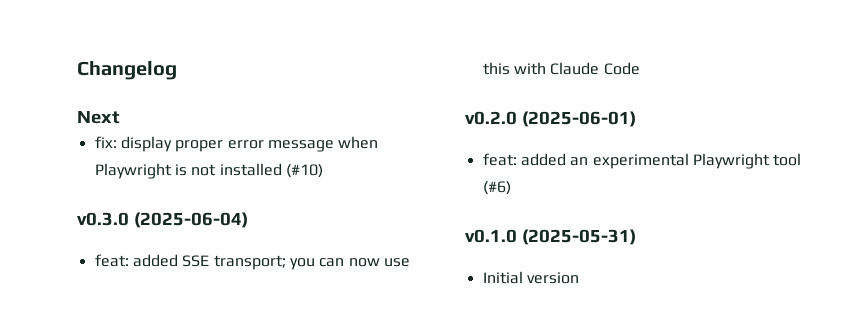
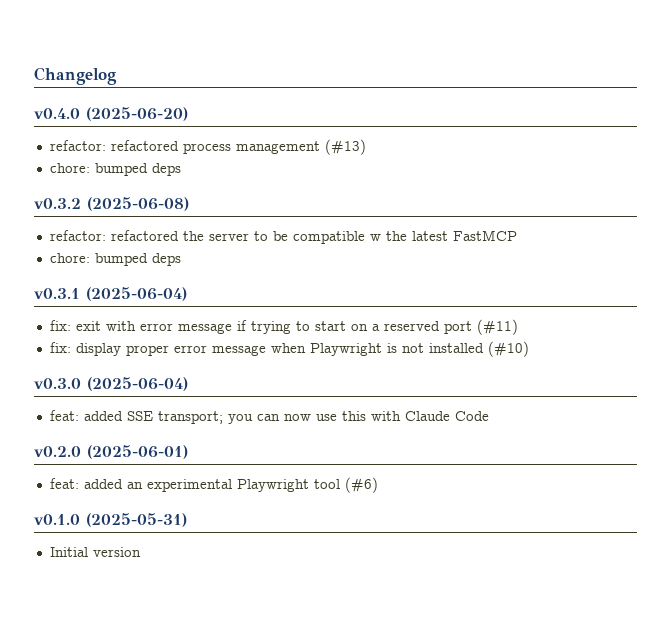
- Next
+ v0.4.0 (2025-06-20)
+ refactor: refactored process management (#13)
+ chore: bumped deps
+ v0.3.2 (2025-06-08)
+ refactor: refactored the server to be compatible w the latest FastMCP
+ chore: bumped deps
+ v0.3.1 (2025-06-04)
+ fix: exit with error message if trying to start on a reserved port (#11)

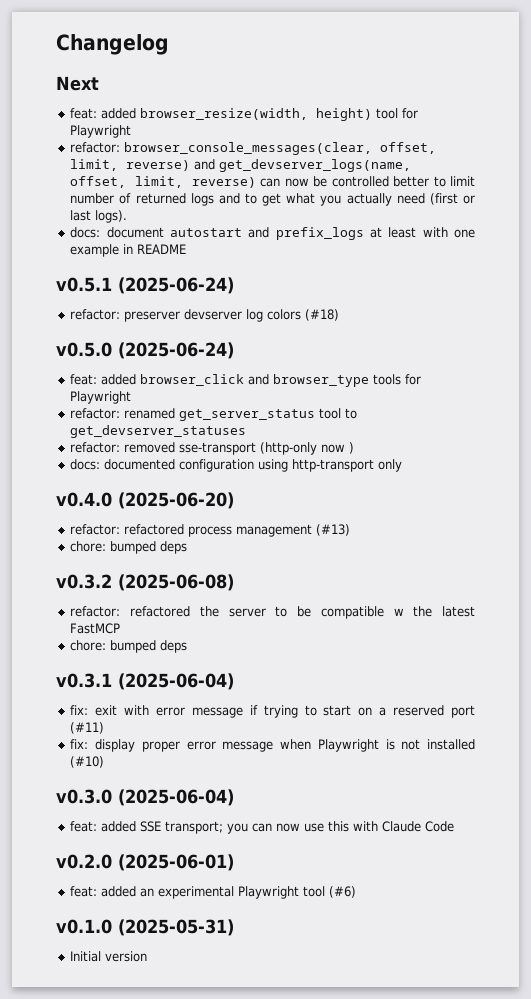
+ Next
+ feat: added browser_resize(width, height) tool for Playwright
+ refactor: browser_console_messages(clear, offset, limit, reverse) and get_devserver_logs(name, offset, limit, reverse) can now be controlled better to limit number of returned logs and to get what you actually need (first or last logs).
+ docs: document autostart and prefix_logs at least with one example in README
+ v0.5.1 (2025-06-24)
+ refactor: preserver devserver log colors (#18)
+ v0.5.0 (2025-06-24)
+ feat: added browser_click and browser_type tools for Playwright
+ refactor: renamed get_server_status tool to get_devserver_statuses
+ refactor: removed sse-transport (http-only now )
+ docs: documented configuration using http-transport only

